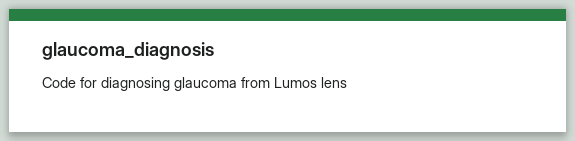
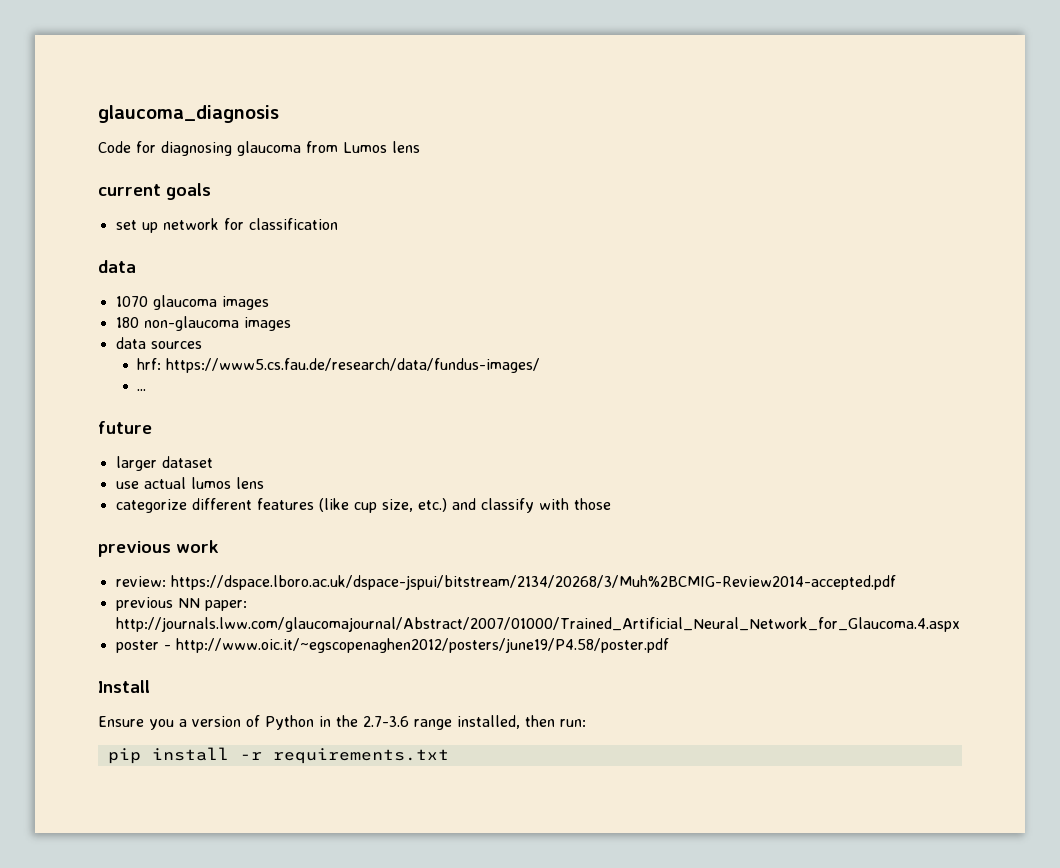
+ current goals
+ set up network for classification
+ data
+ 1070 glaucoma images
+ 180 non-glaucoma images
+ data sources
+ hrf: https://www5.cs.fau.de/research/data/fundus-images/
+ ...
+ future
+ larger dataset
+ use actual lumos lens
+ categorize different features (like cup size, etc.) and classify with those
+ previous work
+ review: https://dspace.lboro.ac.uk/dspace-jspui/bitstream/2134/20268/3/Muh%2BCMIG-Review2014-accepted.pdf
+ previous NN paper: http://journals.lww.com/glaucomajournal/Abstract/2007/01000/Trained_Artificial_Neural_Network_for_Glaucoma.4.aspx
+ poster - http://www.oic.it/~egscopenaghen2012/posters/june19/P4.58/poster.pdf
+ Install
+ Ensure you a version of Python in the 2.7-3.6 range installed, then run:
+ pip install -r requirements.txt

